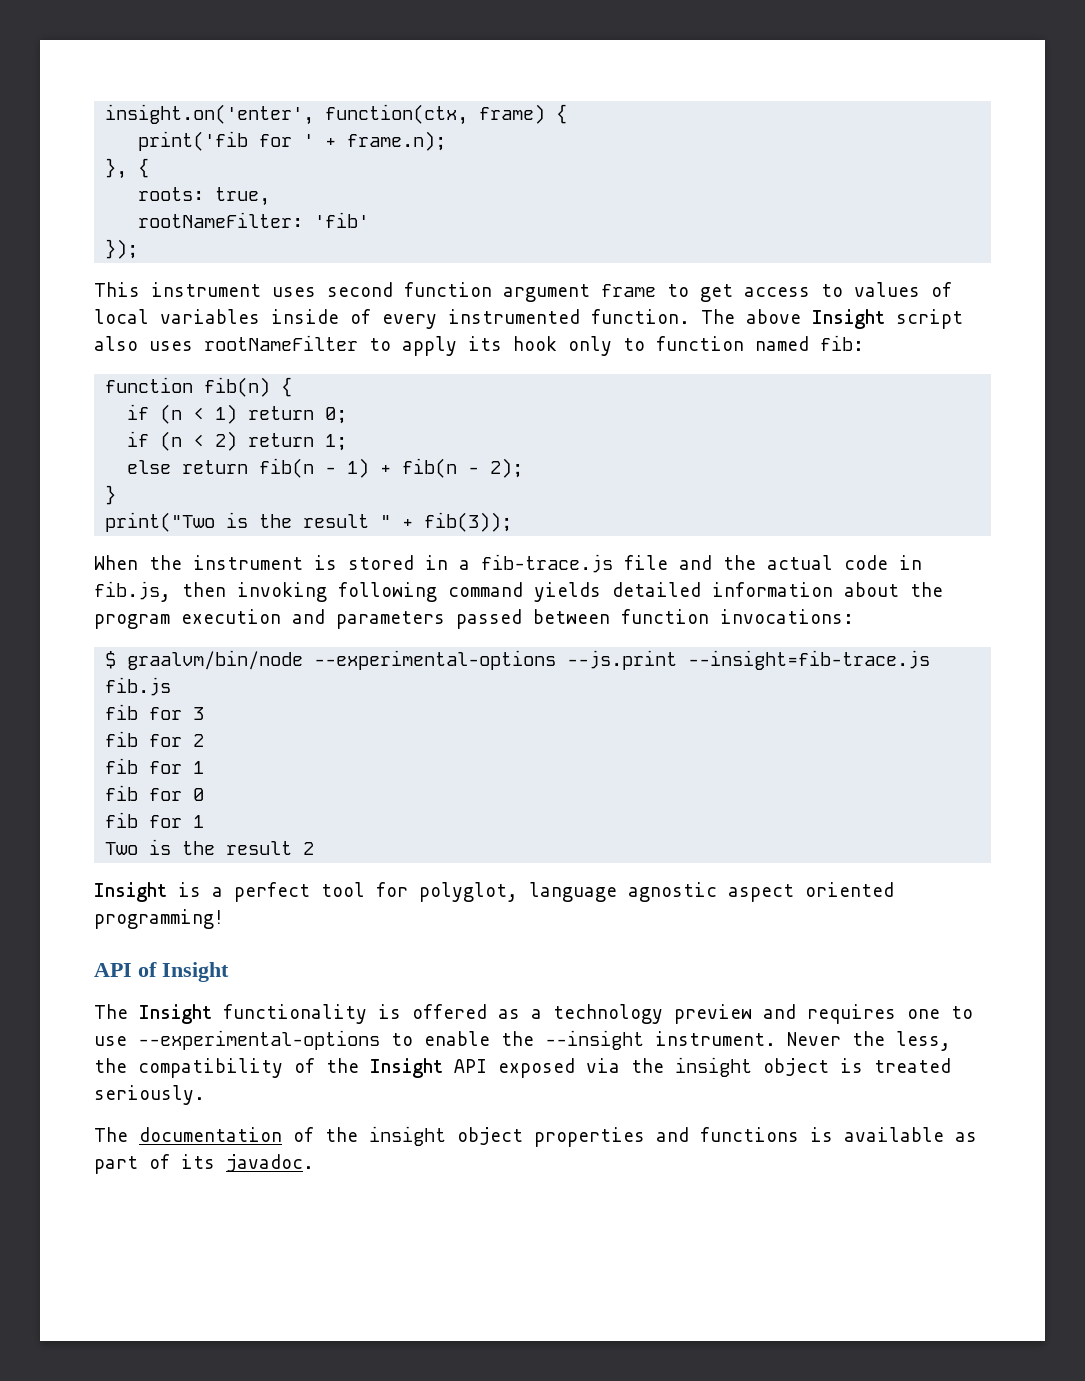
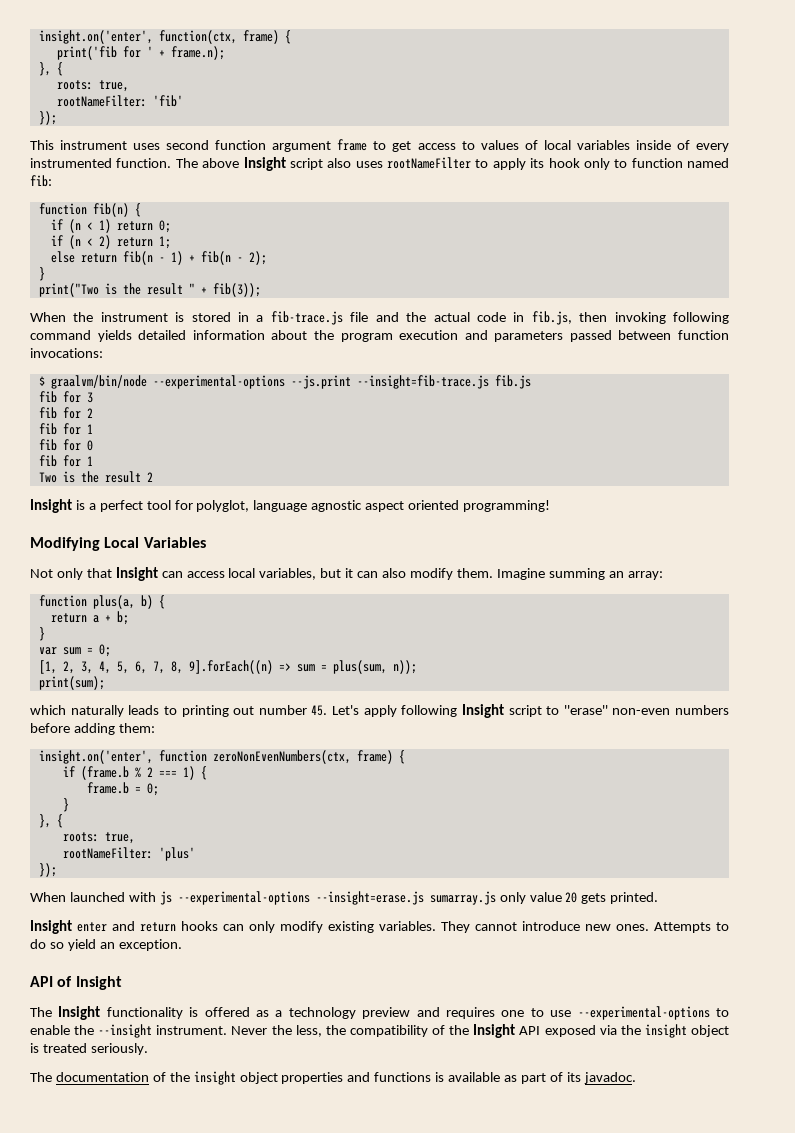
+ Modifying Local Variables
+ Not only that Insight can access local variables, but it can also modify them. Imagine summing an array:
+ function plus(a, b) {
+ return a + b;
+ }
+ var sum = 0;
+ [1, 2, 3, 4, 5, 6, 7, 8, 9].forEach((n) => sum = plus(sum, n));
+ print(sum);
+ which naturally leads to printing out number 45. Let's apply following Insight script to ''erase'' non-even numbers before adding them:
+ insight.on('enter', function zeroNonEvenNumbers(ctx, frame) {
+ if (frame.b % 2 === 1) {
+ frame.b = 0;
+ }
+ }, {
+ roots: true,
+ rootNameFilter: 'plus'
+ });
+ When launched with js --experimental-options --insight=erase.js sumarray.js only value 20 gets printed.
+ Insight enter and return hooks can only modify existing variables. They cannot introduce new ones. Attempts to do so yield an exception.

